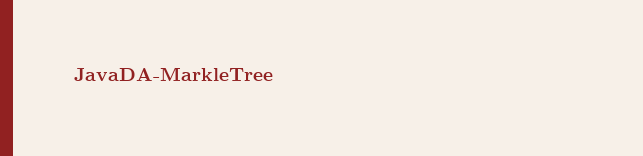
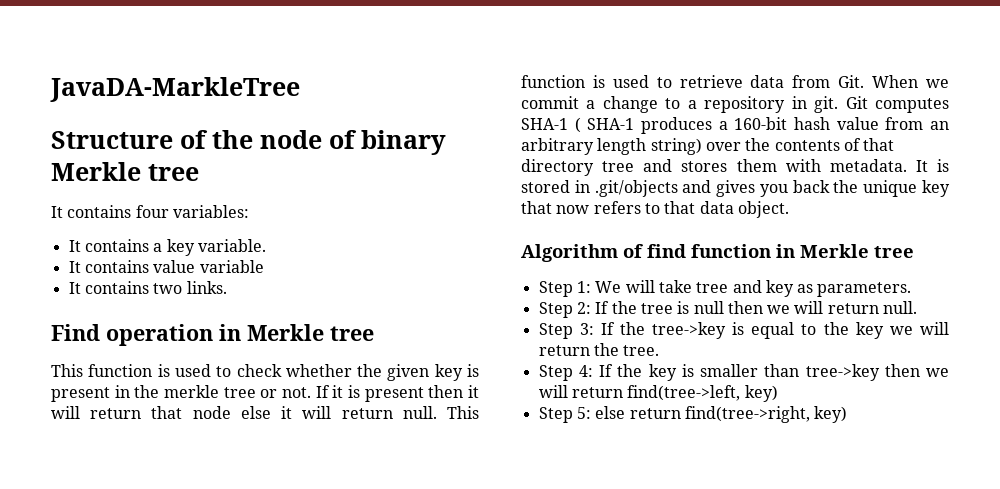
+ Structure of the node of binary Merkle tree
+ It contains four variables:
+ It contains a key variable.
+ It contains value variable
+ It contains two links.
+ Find operation in Merkle tree
+ This function is used to check whether the given key is present in the merkle tree or not. If it is present then it will return that node else it will return null. This function is used to retrieve data from Git. When we commit a change to a repository in git. Git computes SHA-1 ( SHA-1 produces a 160-bit hash value from an arbitrary length string) over the contents of that directory tree and stores them with metadata. It is stored in .git/objects and gives you back the unique key that now refers to that data object.
+ Algorithm of find function in Merkle tree
+ Step 1: We will take tree and key as parameters.
+ Step 2: If the tree is null then we will return null.
+ Step 3: If the tree->key is equal to the key we will return the tree.
+ Step 4: If the key is smaller than tree->key then we will return find(tree->left, key)
+ Step 5: else return find(tree->right, key)

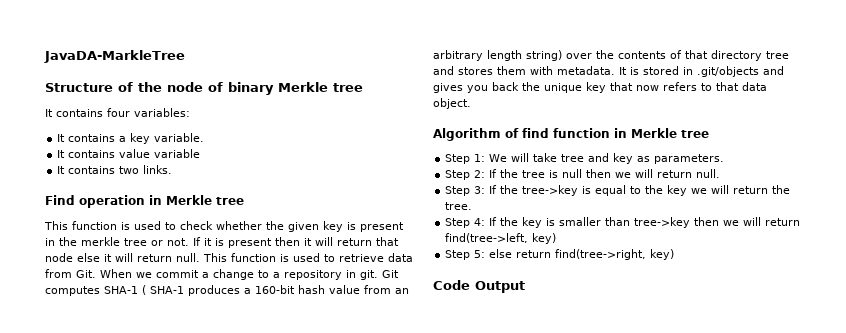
+ Code Output

